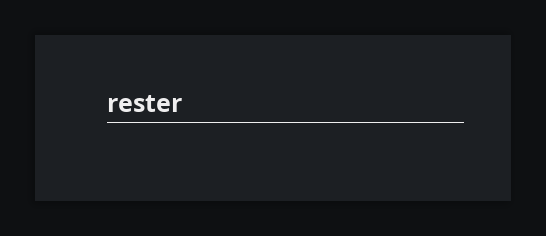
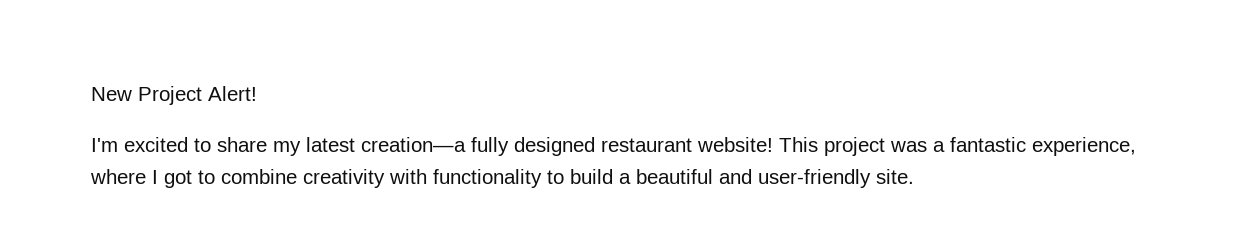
- rester
+ New Project Alert!
+ I'm excited to share my latest creation—a fully designed restaurant website! This project was a fantastic experience, where I got to combine creativity with functionality to build a beautiful and user-friendly site.

